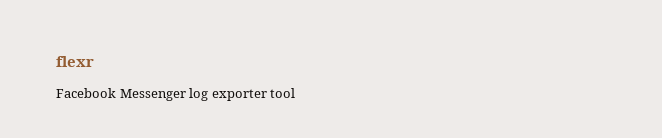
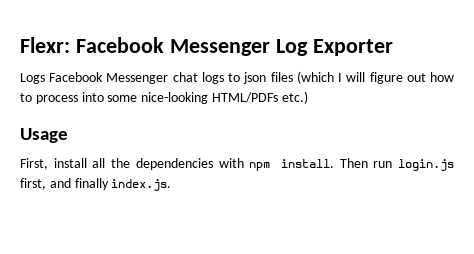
- flexr
- Facebook Messenger log exporter tool
+ Flexr: Facebook Messenger Log Exporter
+ Logs Facebook Messenger chat logs to json files (which I will figure out how to process into some nice-looking HTML/PDFs etc.)
+ Usage
+ First, install all the dependencies with npm install. Then run login.js first, and finally index.js.

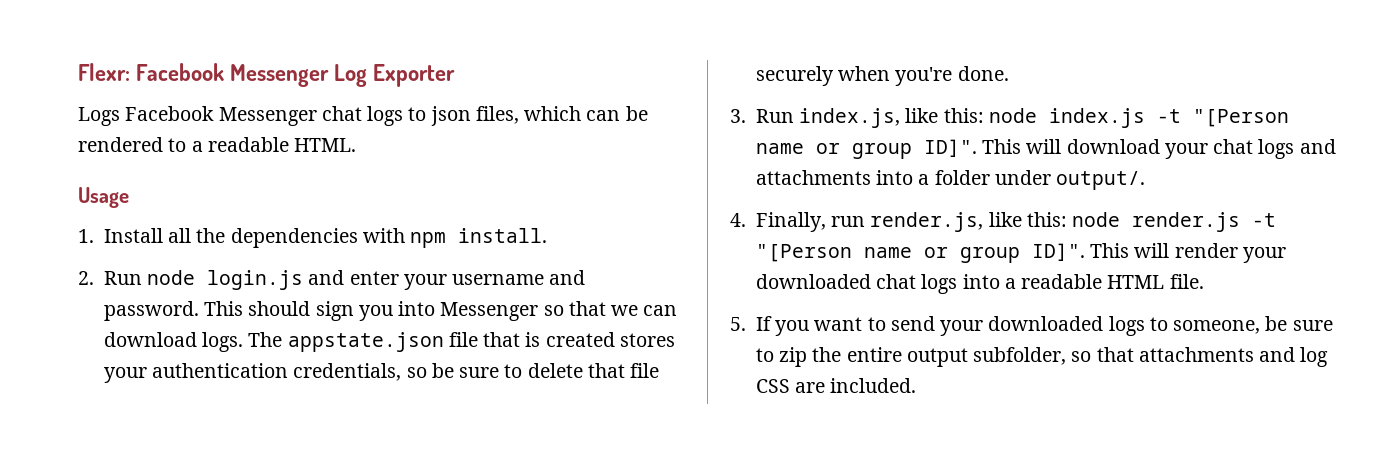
- Logs Facebook Messenger chat logs to json files (which I will figure out how to process into some nice-looking HTML/PDFs etc.)
+ Logs Facebook Messenger chat logs to json files, which can be rendered to a readable HTML.
- First, install all the dependencies with npm install. Then run login.js first, and finally index.js.
+ 1. Install all the dependencies with npm install.
+ 2. Run node login.js and enter your username and password. This should sign you into Messenger so that we can download logs. The appstate.json file that is created stores your authentication credentials, so be sure to delete that file securely when you're done.
+ 3. Run index.js, like this: node index.js -t "[Person name or group ID]". This will download your chat logs and attachments into a folder under output/.
+ 4. Finally, run render.js, like this: node render.js -t "[Person name or group ID]". This will render your downloaded chat logs into a readable HTML file.
+ 5. If you want to send your downloaded logs to someone, be sure to zip the entire output subfolder, so that attachments and log CSS are included.

